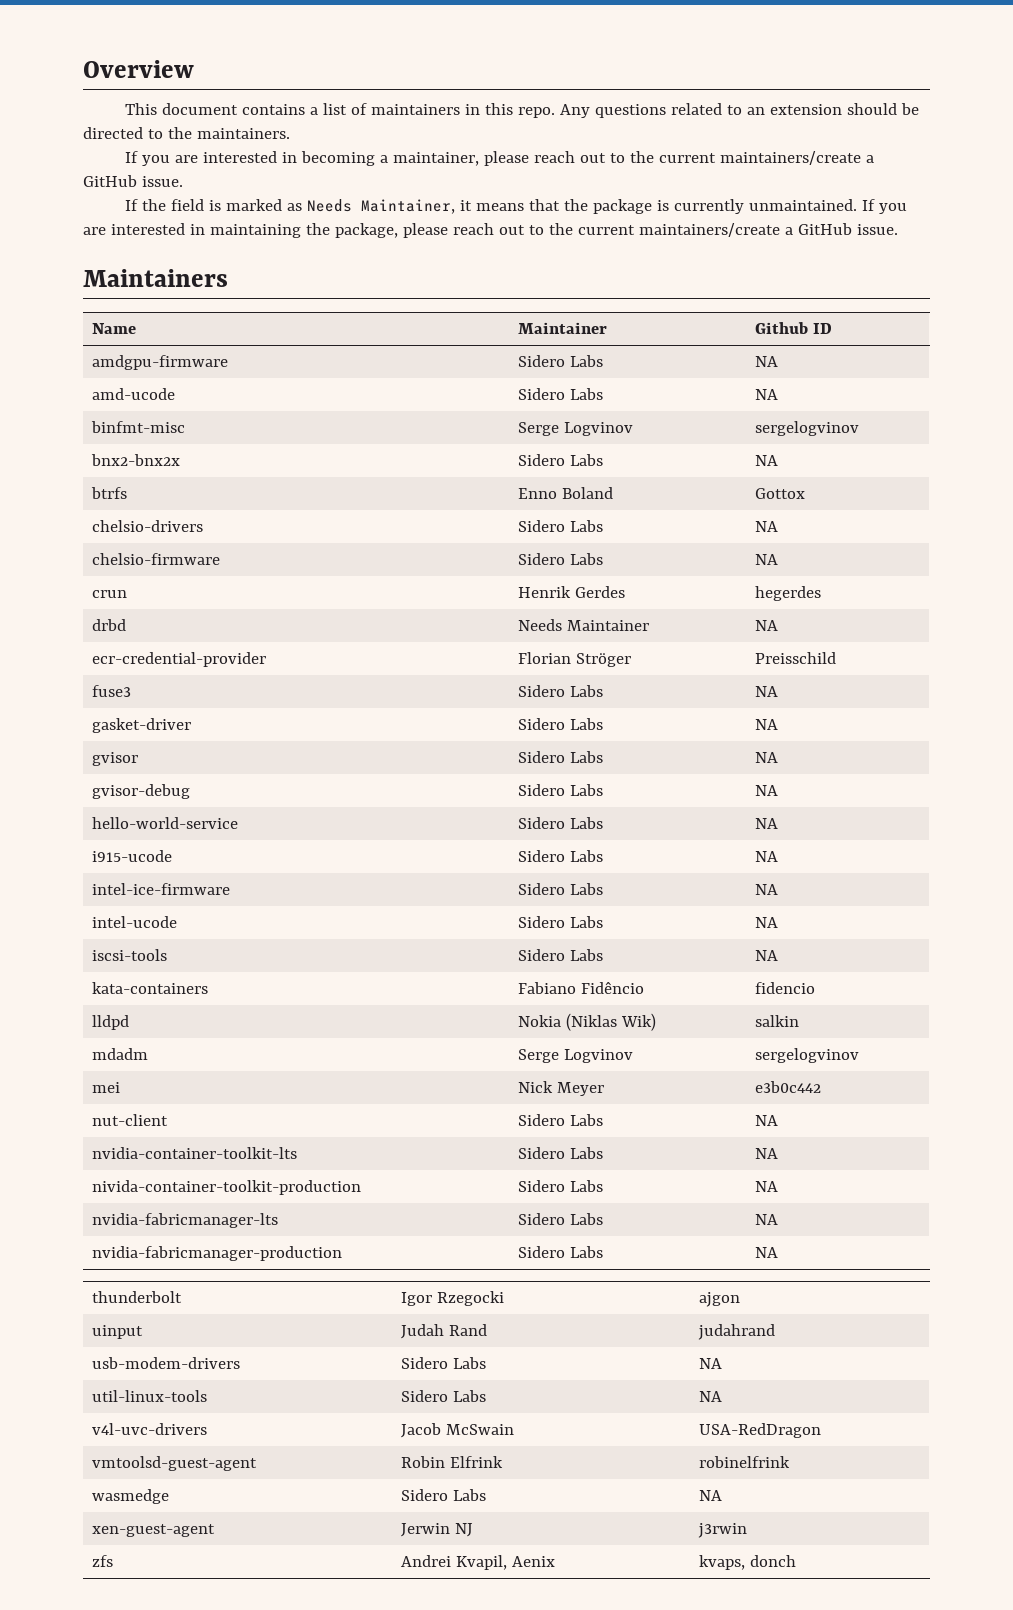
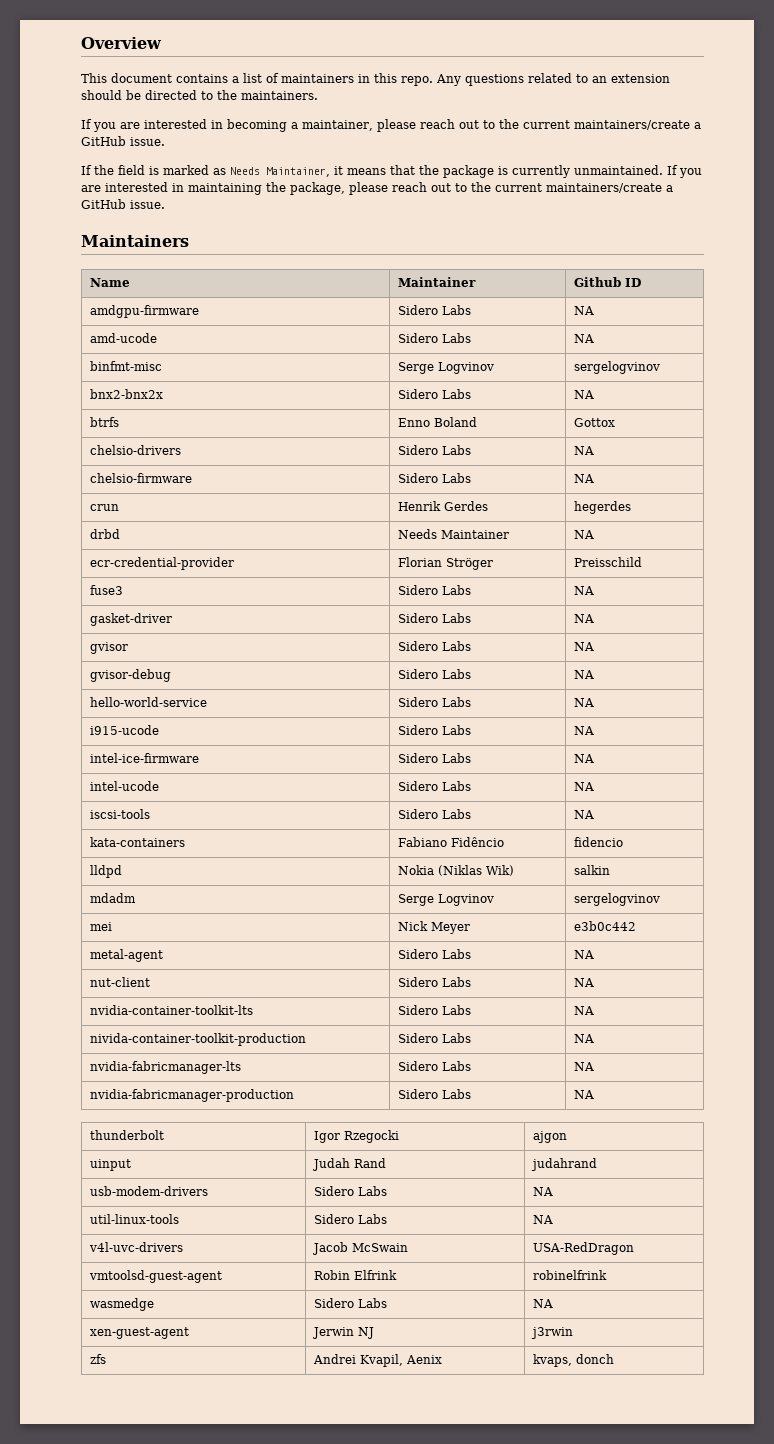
+ metal-agent | Sidero Labs | NA

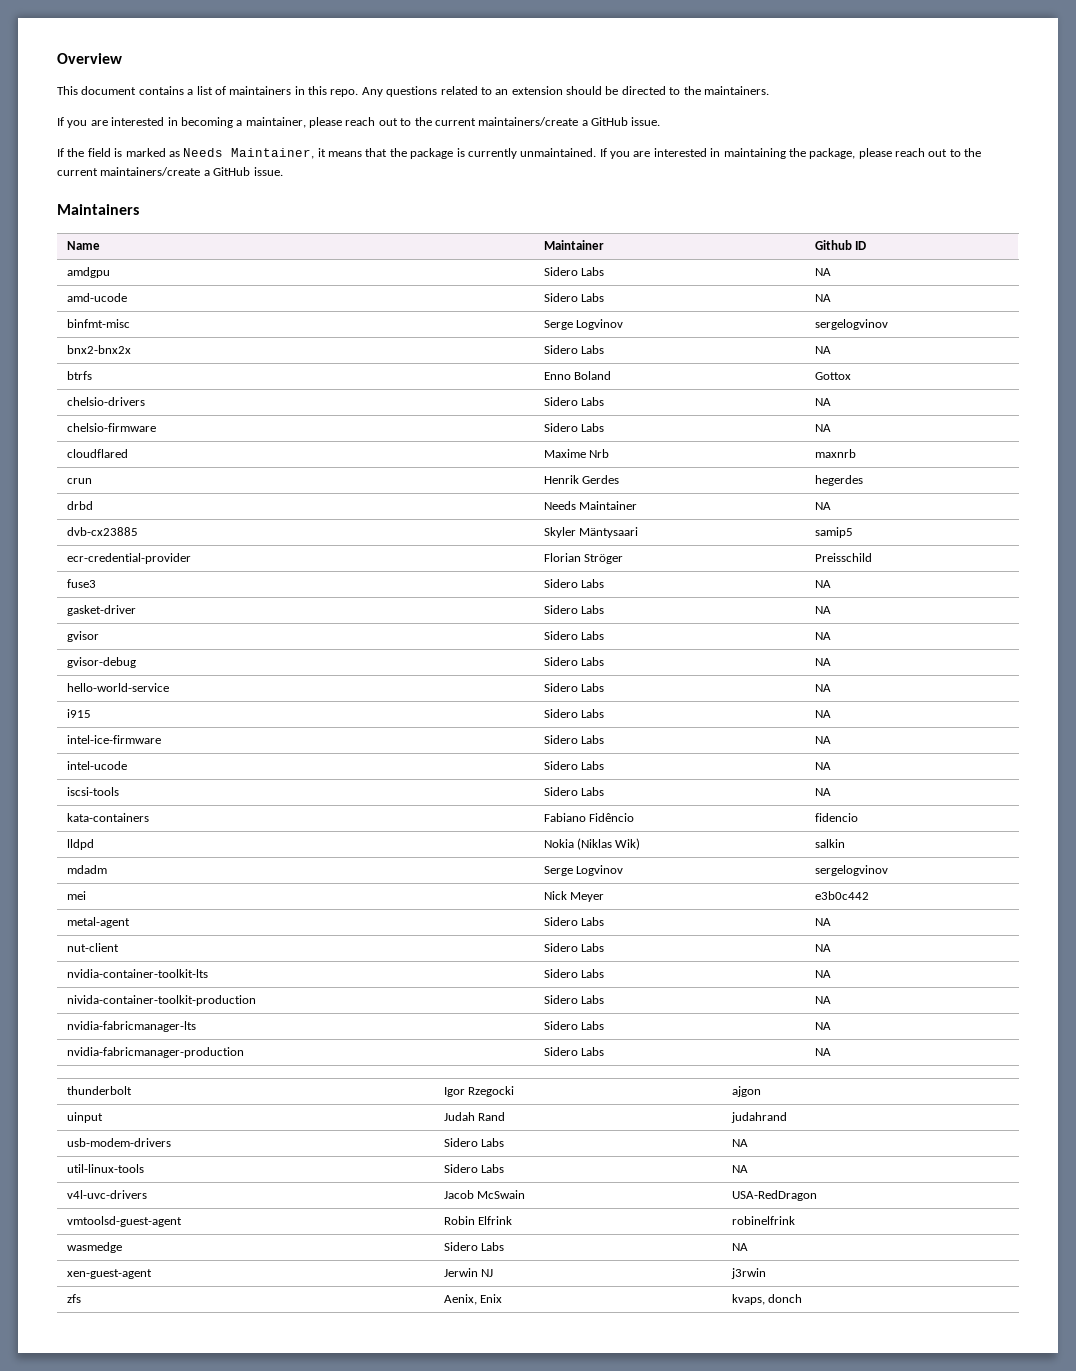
- amdgpu-firmware | Sidero Labs | NA
+ amdgpu | Sidero Labs | NA
+ cloudflared | Maxime Nrb | maxnrb
+ dvb-cx23885 | Skyler Mäntysaari | samip5
- i915-ucode | Sidero Labs | NA
+ i915 | Sidero Labs | NA
- zfs | Andrei Kvapil, Aenix | kvaps, donch
+ zfs | Aenix, Enix | kvaps, donch

